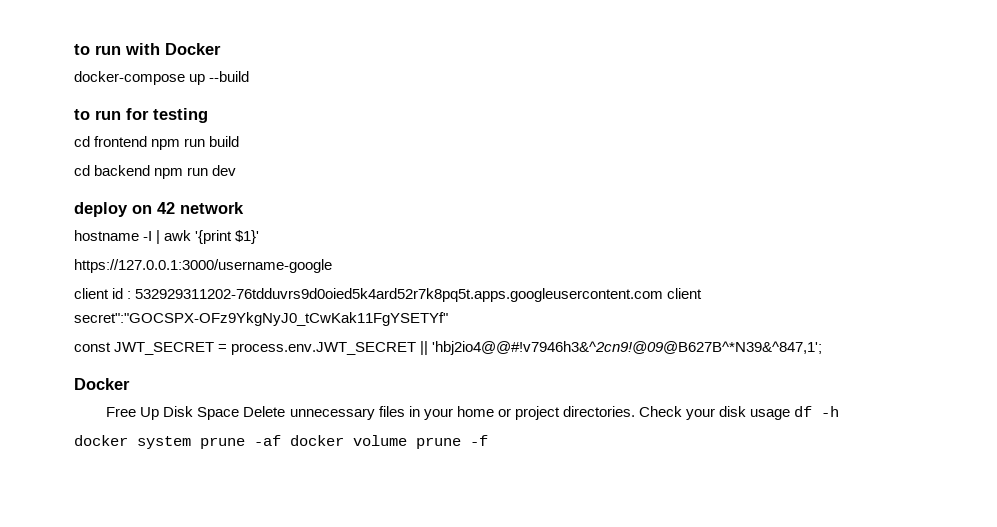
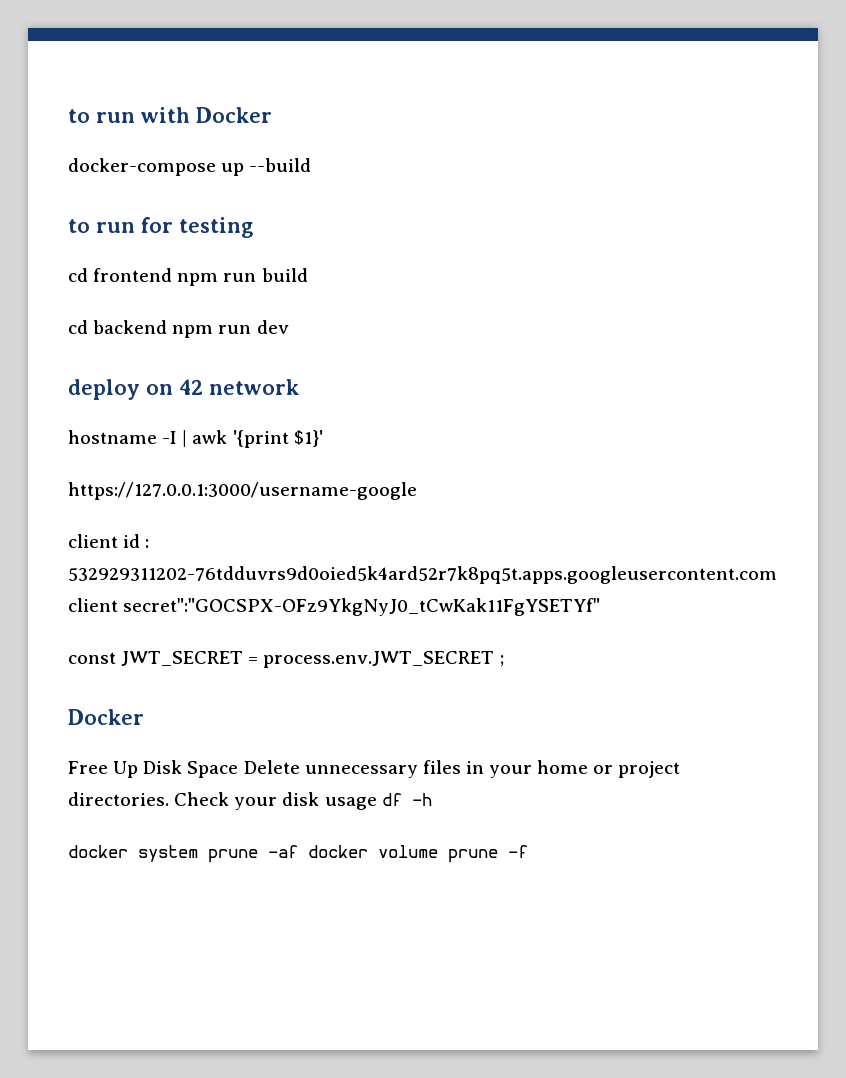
- const JWT_SECRET = process.env.JWT_SECRET || 'hbj2io4@@#!v7946h3&^2cn9!@09@B627B^*N39&^847,1';
+ const JWT_SECRET = process.env.JWT_SECRET ;

